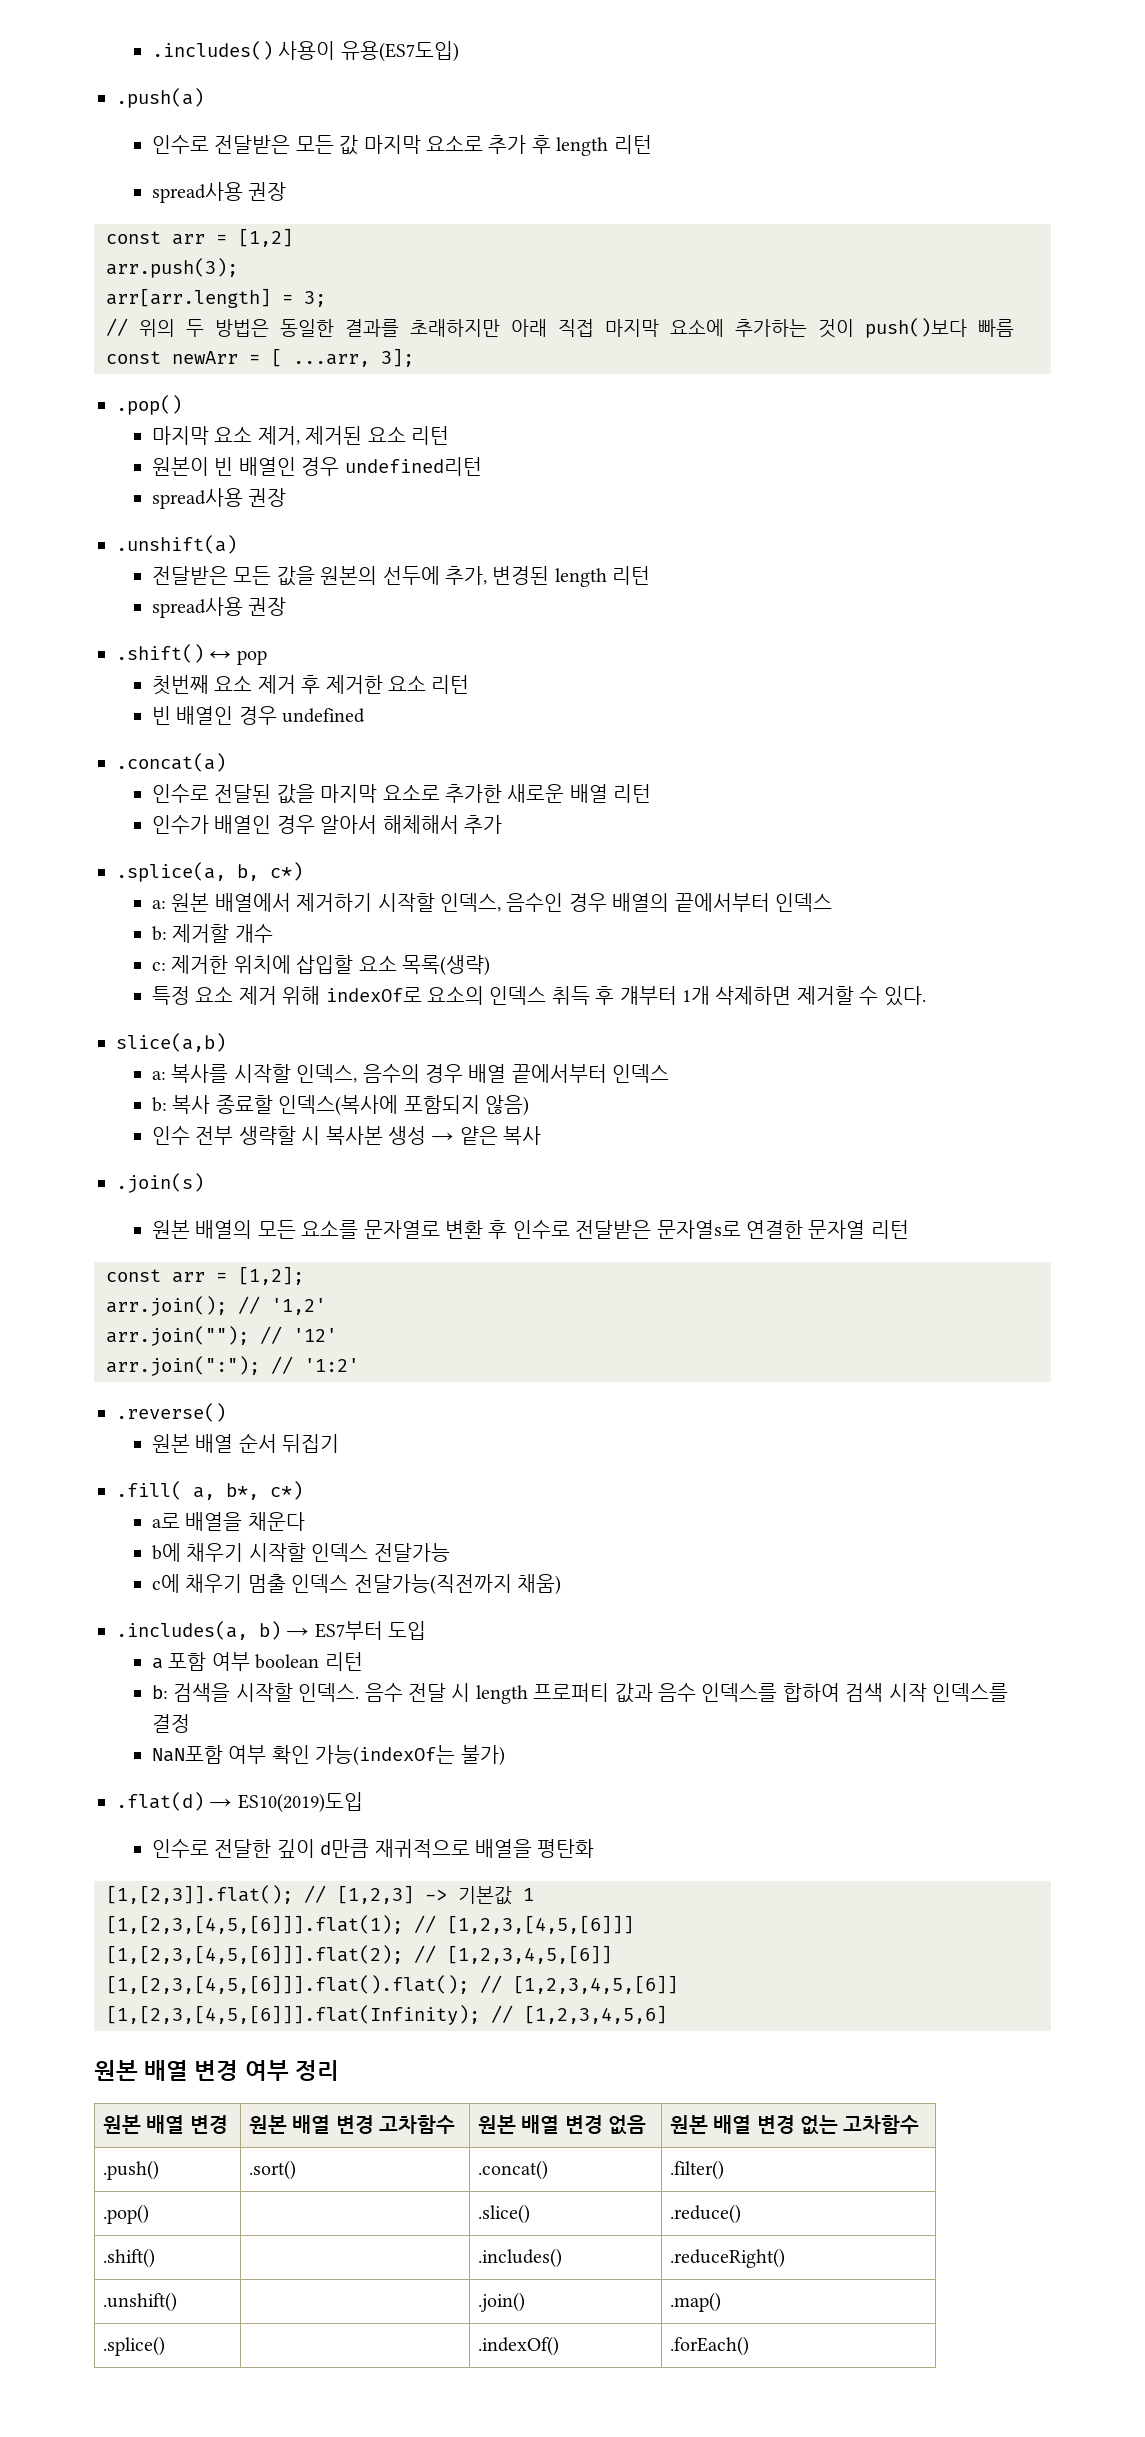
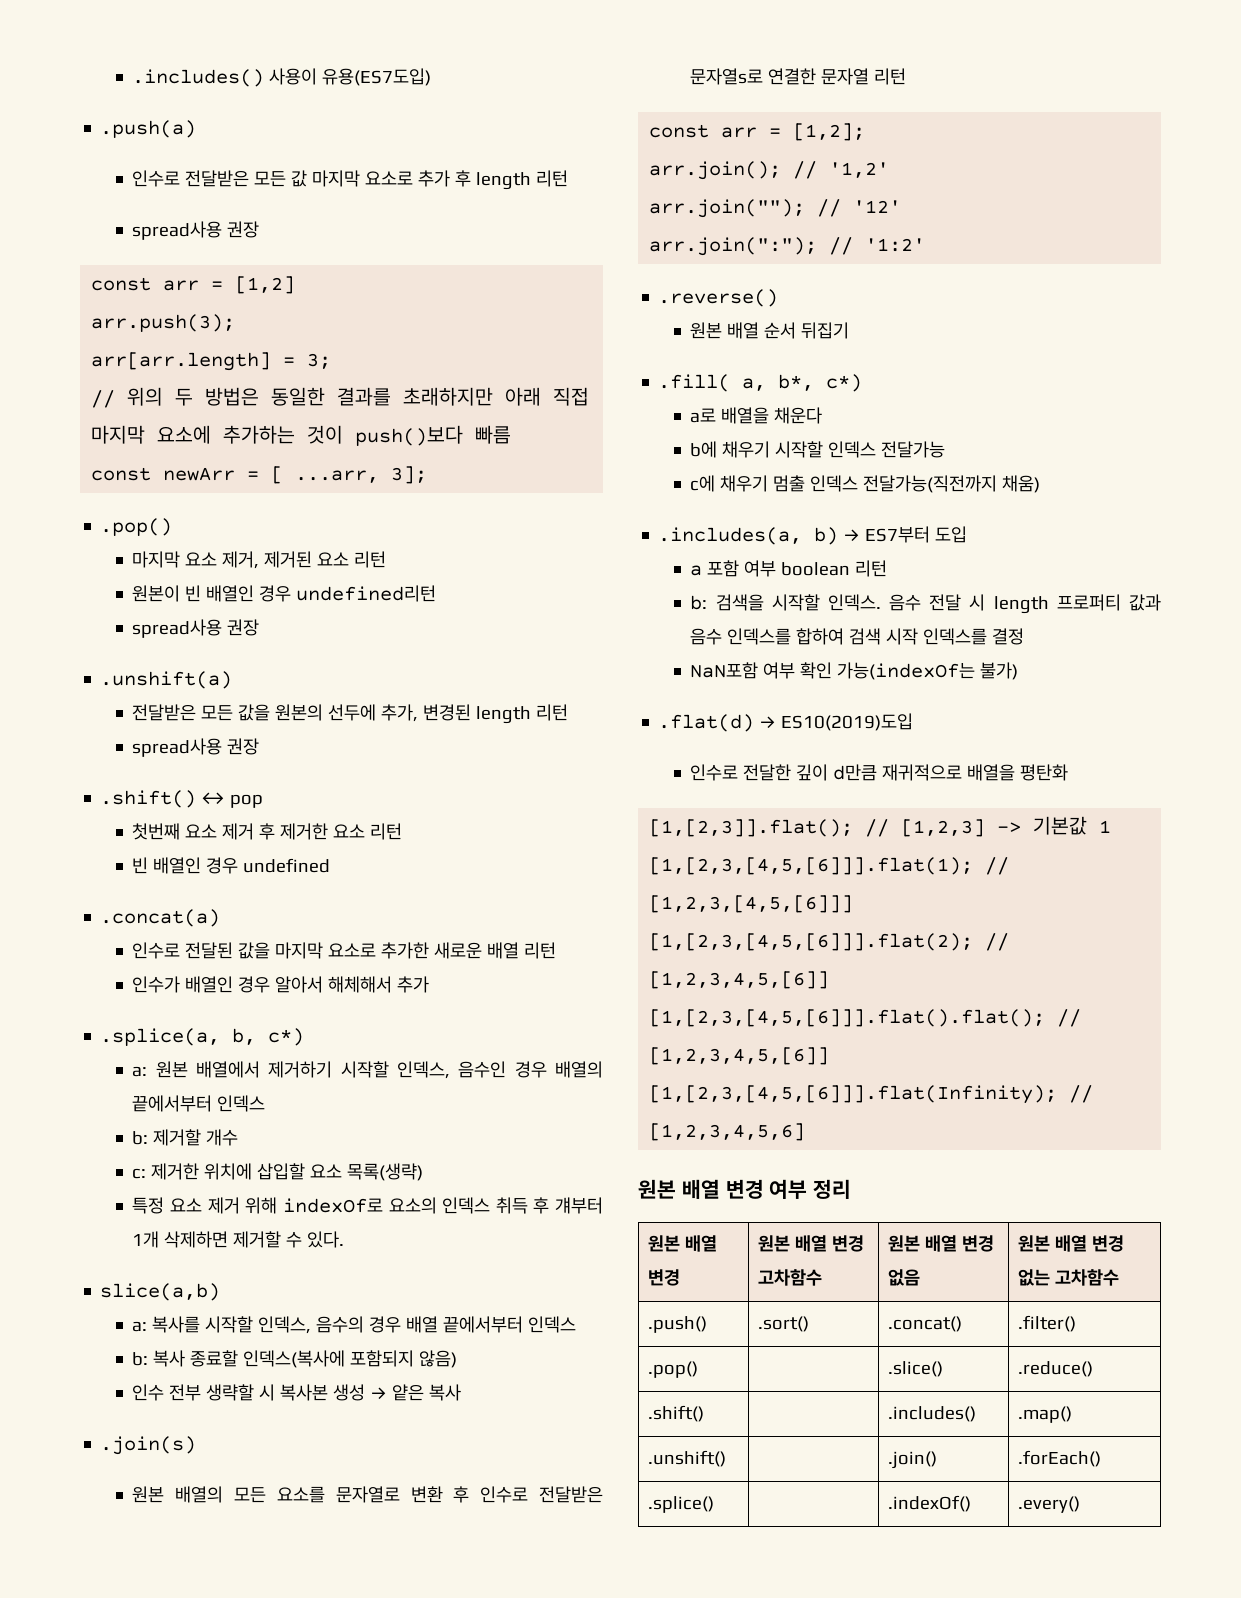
- .shift() | | .includes() | .reduceRight()
+ .shift() | | .includes() | .map()
- .unshift() | | .join() | .map()
+ .unshift() | | .join() | .forEach()
- .splice() | | .indexOf() | .forEach()
+ .splice() | | .indexOf() | .every()

